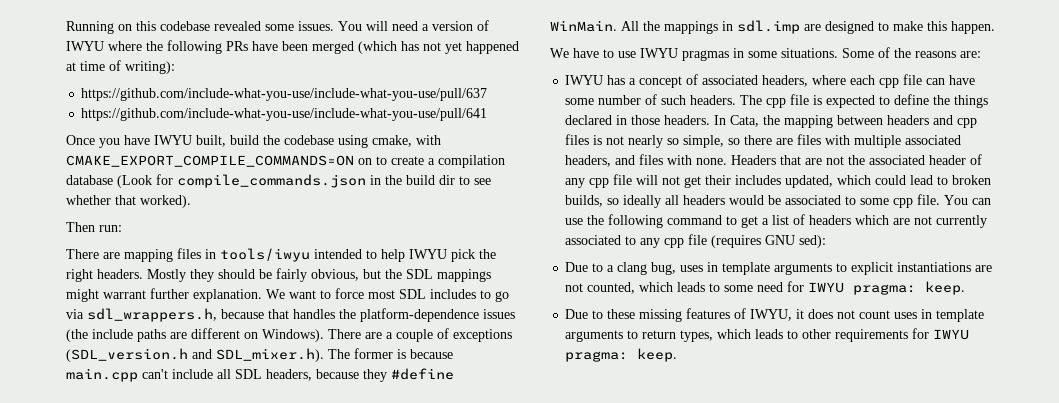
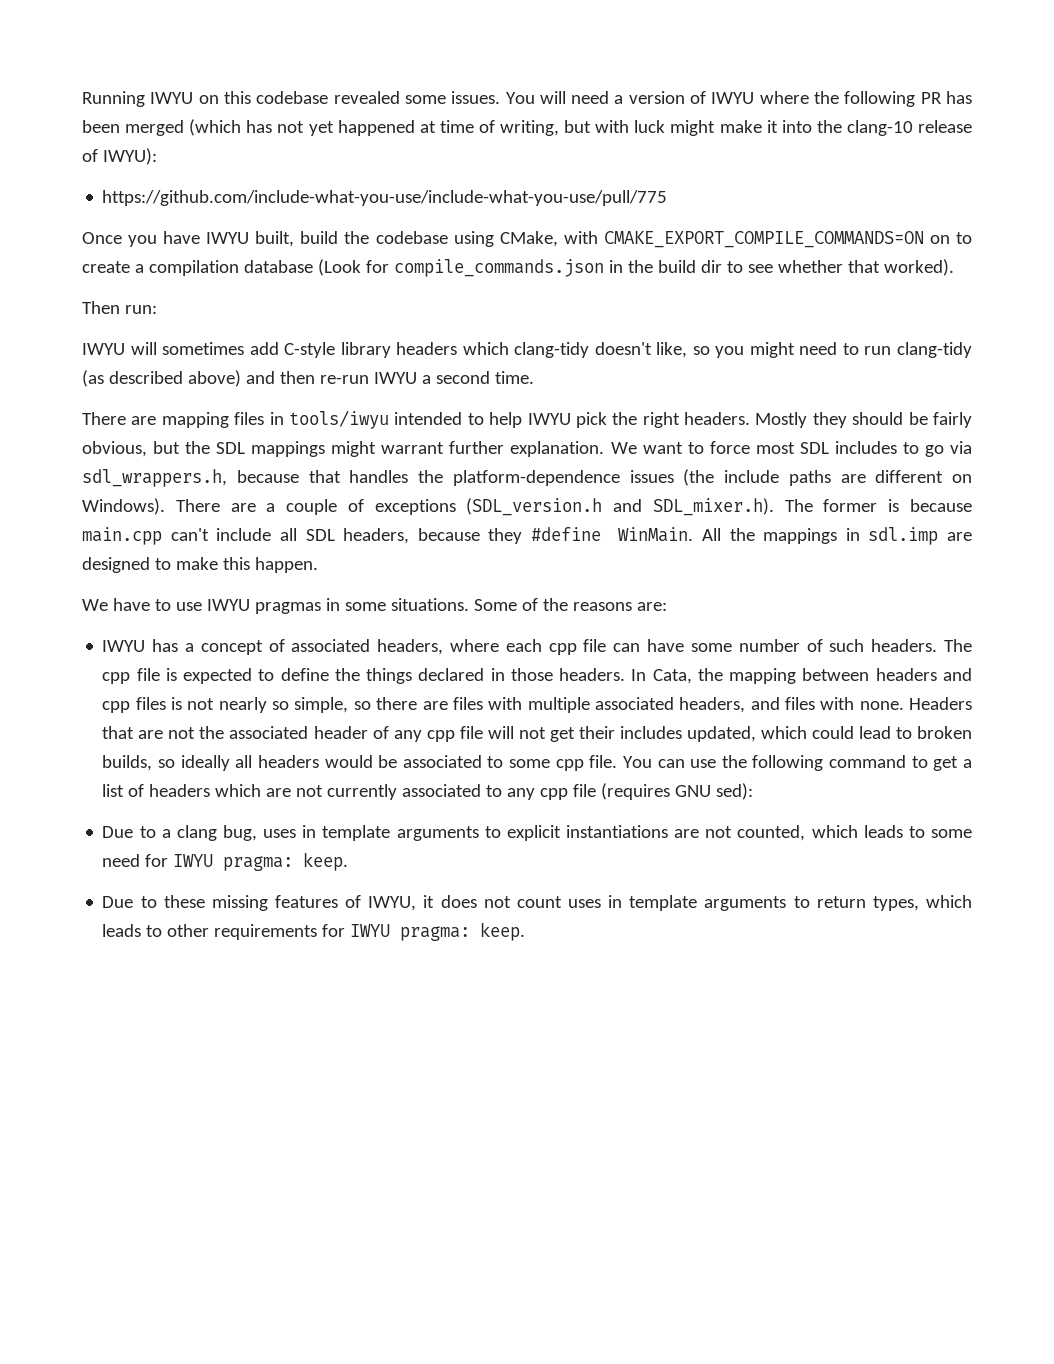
- Running on this codebase revealed some issues.
+ Running IWYU on this codebase revealed some issues.
- You will need a version of IWYU where the following PRs have been merged (which has not yet happened at time of writing):
- https://github.com/include-what-you-use/include-what-you-use/pull/637
- https://github.com/include-what-you-use/include-what-you-use/pull/641
+ You will need a version of IWYU where the following PR has been merged (which has not yet happened at time of writing, but with luck might make it into the clang-10 release of IWYU):
+ https://github.com/include-what-you-use/include-what-you-use/pull/775
- Once you have IWYU built, build the codebase using cmake, with CMAKE_EXPORT_COMPILE_COMMANDS=ON on to create a compilation database (Look for compile_commands.json in the build dir to see whether that worked).
+ Once you have IWYU built, build the codebase using CMake, with CMAKE_EXPORT_COMPILE_COMMANDS=ON on to create a compilation database (Look for compile_commands.json in the build dir to see whether that worked).
+ IWYU will sometimes add C-style library headers which clang-tidy doesn't like, so you might need to run clang-tidy (as described above) and then re-run IWYU a second time.

